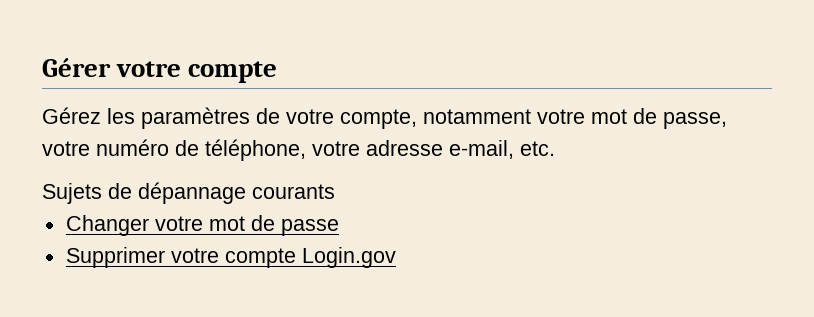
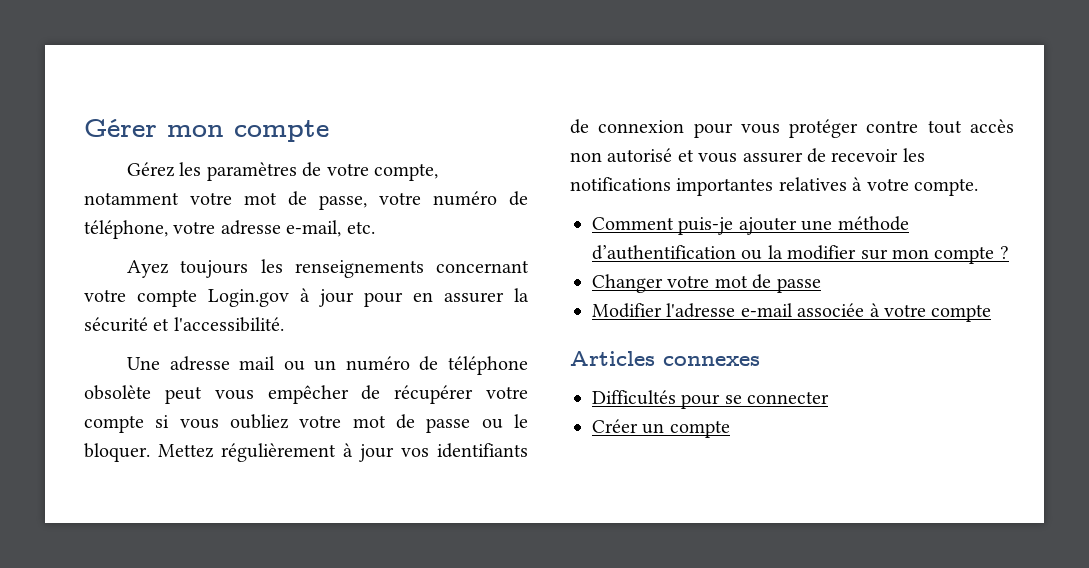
- Gérer votre compte
+ Gérer mon compte
- Sujets de dépannage courants
+ Ayez toujours les renseignements concernant votre compte Login.gov à jour pour en assurer la sécurité et l'accessibilité.
+ Une adresse mail ou un numéro de téléphone obsolète peut vous empêcher de récupérer votre compte si vous oubliez votre mot de passe ou le bloquer. Mettez régulièrement à jour vos identifiants de connexion pour vous protéger contre tout accès non autorisé et vous assurer de recevoir les notifications importantes relatives à votre compte.
+ Comment puis-je ajouter une méthode d’authentification ou la modifier sur mon compte ?
- Supprimer votre compte Login.gov
+ Modifier l'adresse e-mail associée à votre compte
+ Articles connexes
+ Difficultés pour se connecter
+ Créer un compte

